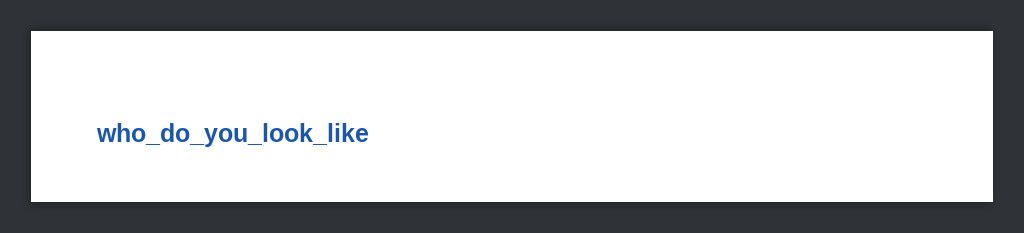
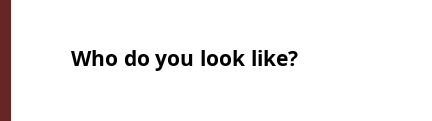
- who_do_you_look_like
+ Who do you look like?

